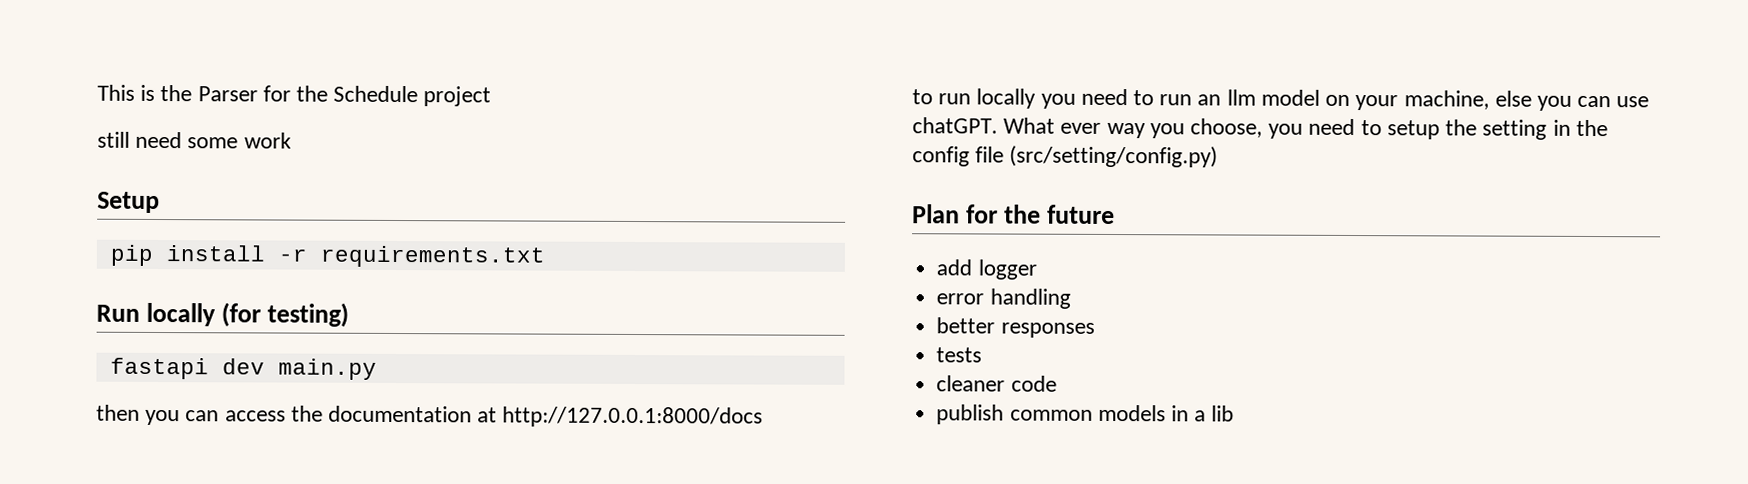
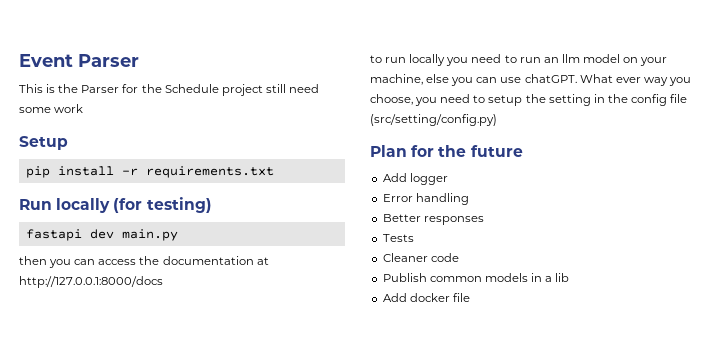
+ Event Parser
- This is the Parser for the Schedule project
- still need some work
+ This is the Parser for the Schedule project still need some work
- add logger
+ Add logger
- error handling
+ Error handling
- better responses
+ Better responses
- tests
- cleaner code
+ Tests
+ Cleaner code
- publish common models in a lib
+ Publish common models in a lib
+ Add docker file

